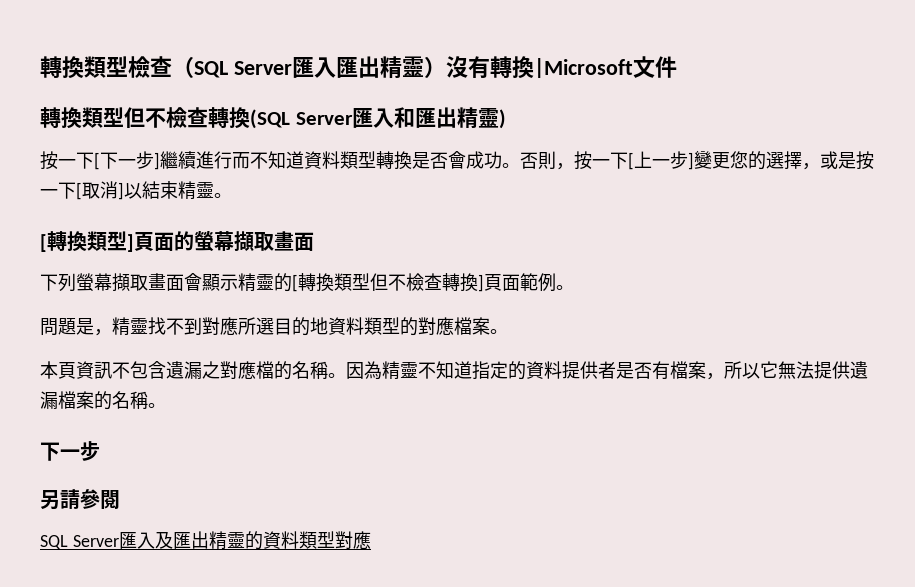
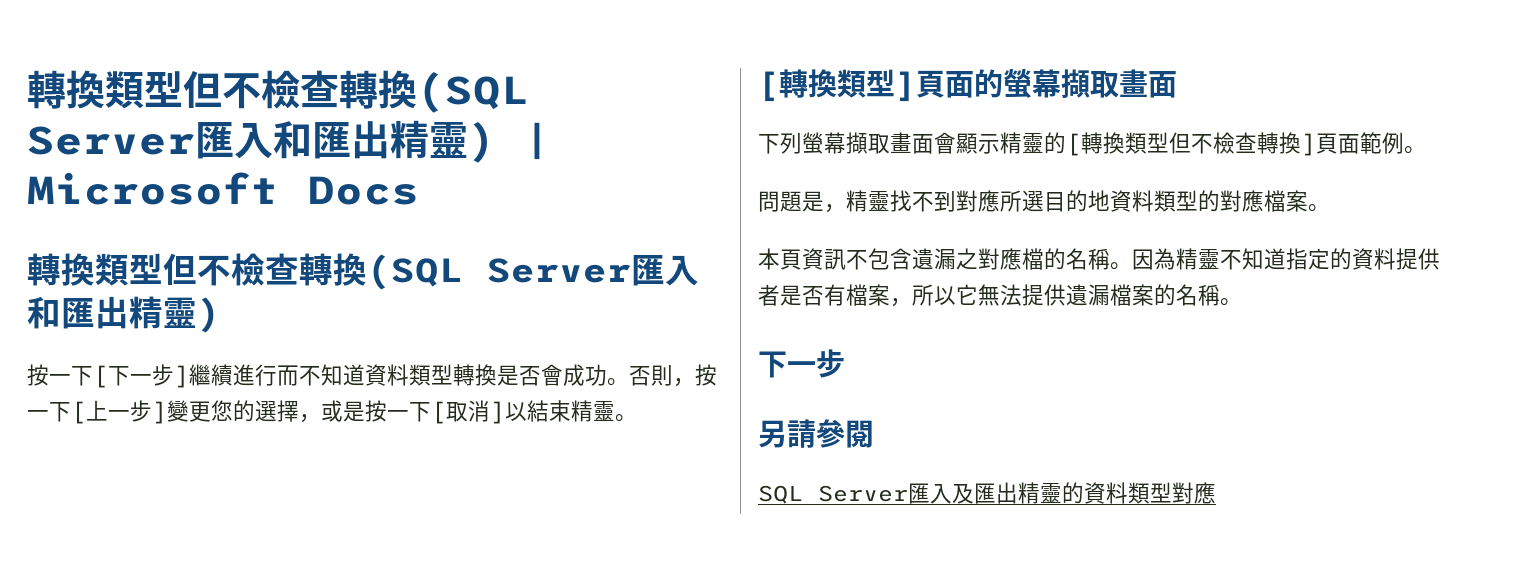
- 轉換類型檢查（SQL Server匯入匯出精靈）沒有轉換|Microsoft文件
+ 轉換類型但不檢查轉換(SQL Server匯入和匯出精靈) | Microsoft Docs

